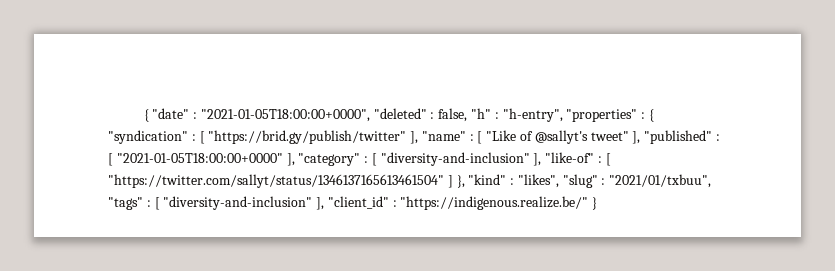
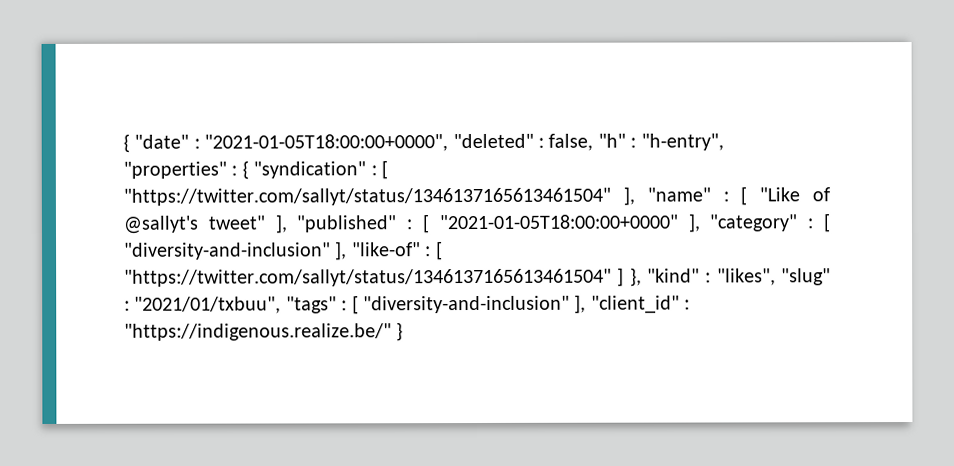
- { "date" : "2021-01-05T18:00:00+0000", "deleted" : false, "h" : "h-entry", "properties" : { "syndication" : [ "https://brid.gy/publish/twitter" ], "name" : [ "Like of @sallyt's tweet" ], "published" : [ "2021-01-05T18:00:00+0000" ], "category" : [ "diversity-and-inclusion" ], "like-of" : [ "https://twitter.com/sallyt/status/1346137165613461504" ] }, "kind" : "likes", "slug" : "2021/01/txbuu", "tags" : [ "diversity-and-inclusion" ], "client_id" : "https://indigenous.realize.be/" }
+ { "date" : "2021-01-05T18:00:00+0000", "deleted" : false, "h" : "h-entry", "properties" : { "syndication" : [ "https://twitter.com/sallyt/status/1346137165613461504" ], "name" : [ "Like of @sallyt's tweet" ], "published" : [ "2021-01-05T18:00:00+0000" ], "category" : [ "diversity-and-inclusion" ], "like-of" : [ "https://twitter.com/sallyt/status/1346137165613461504" ] }, "kind" : "likes", "slug" : "2021/01/txbuu", "tags" : [ "diversity-and-inclusion" ], "client_id" : "https://indigenous.realize.be/" }

